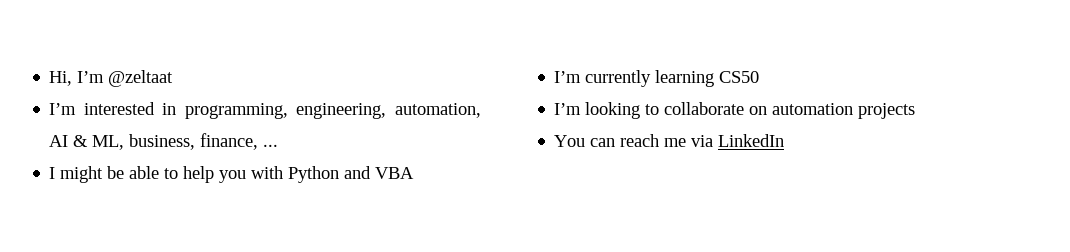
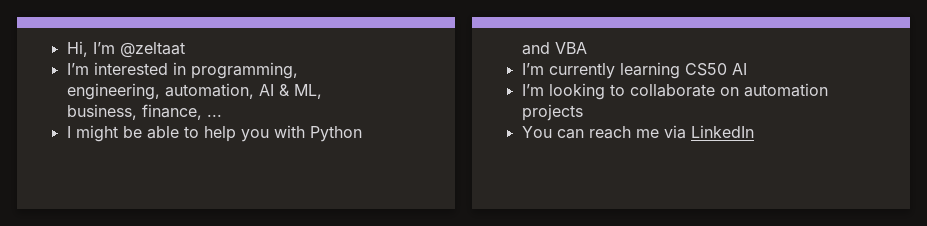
- I’m currently learning CS50
+ I’m currently learning CS50 AI

